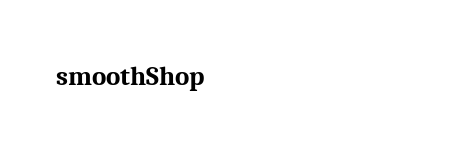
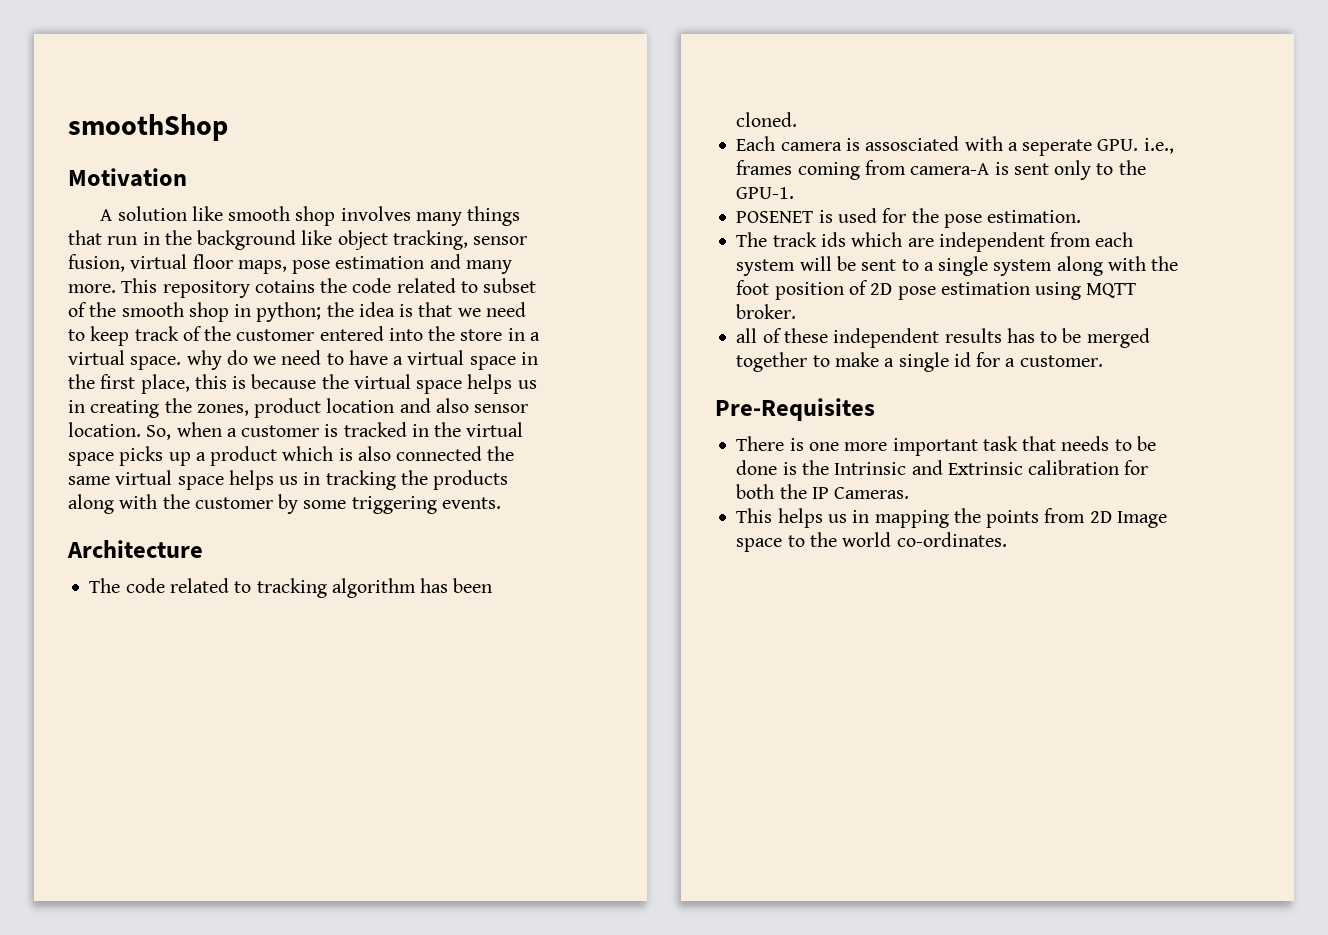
+ Motivation
+ A solution like smooth shop involves many things that run in the background like object tracking, sensor fusion, virtual floor maps, pose estimation and many more. This repository cotains the code related to subset of the smooth shop in python; the idea is that we need to keep track of the customer entered into the store in a virtual space. why do we need to have a virtual space in the first place, this is because the virtual space helps us in creating the zones, product location and also sensor location. So, when a customer is tracked in the virtual space picks up a product which is also connected the same virtual space helps us in tracking the products along with the customer by some triggering events.
+ Architecture
+ The code related to tracking algorithm has been cloned.
+ Each camera is assosciated with a seperate GPU. i.e., frames coming from camera-A is sent only to the GPU-1.
+ POSENET is used for the pose estimation.
+ The track ids which are independent from each system will be sent to a single system along with the foot position of 2D pose estimation using MQTT broker.
+ all of these independent results has to be merged together to make a single id for a customer.
+ Pre-Requisites
+ There is one more important task that needs to be done is the Intrinsic and Extrinsic calibration for both the IP Cameras.
+ This helps us in mapping the points from 2D Image space to the world co-ordinates.

